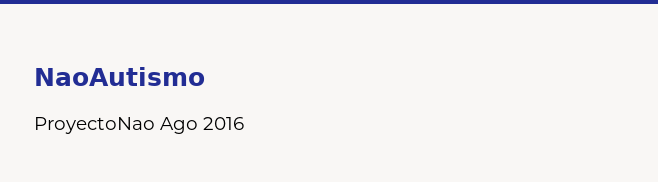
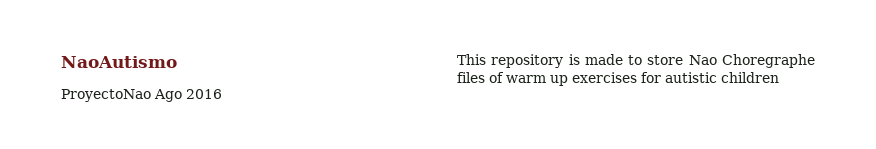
+ This repository is made to store Nao Choregraphe files of warm up exercises for autistic children

